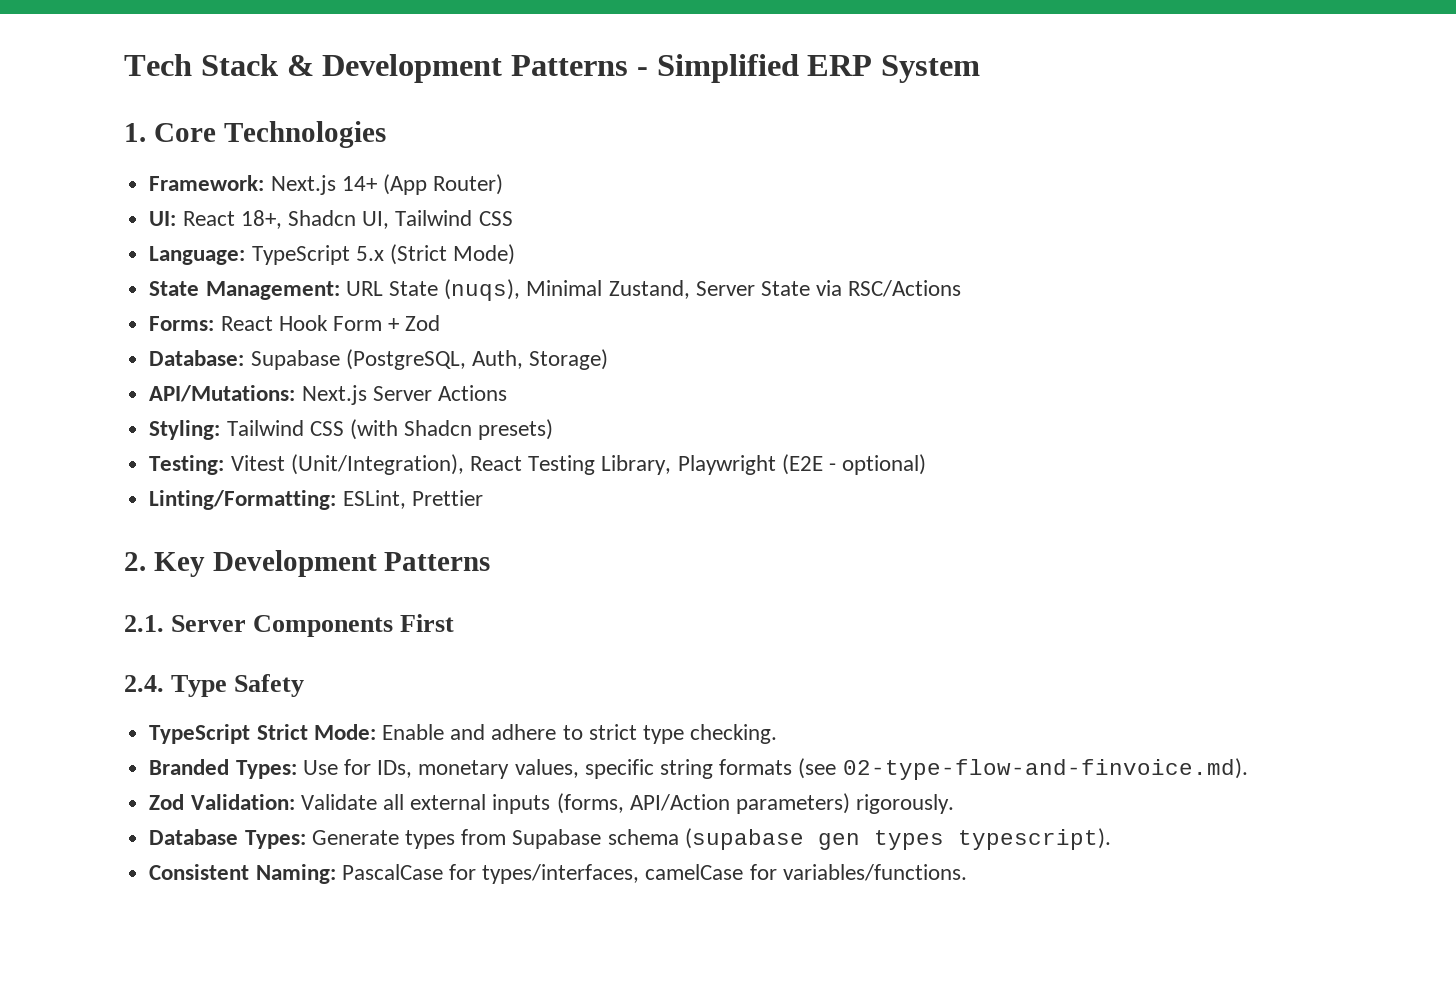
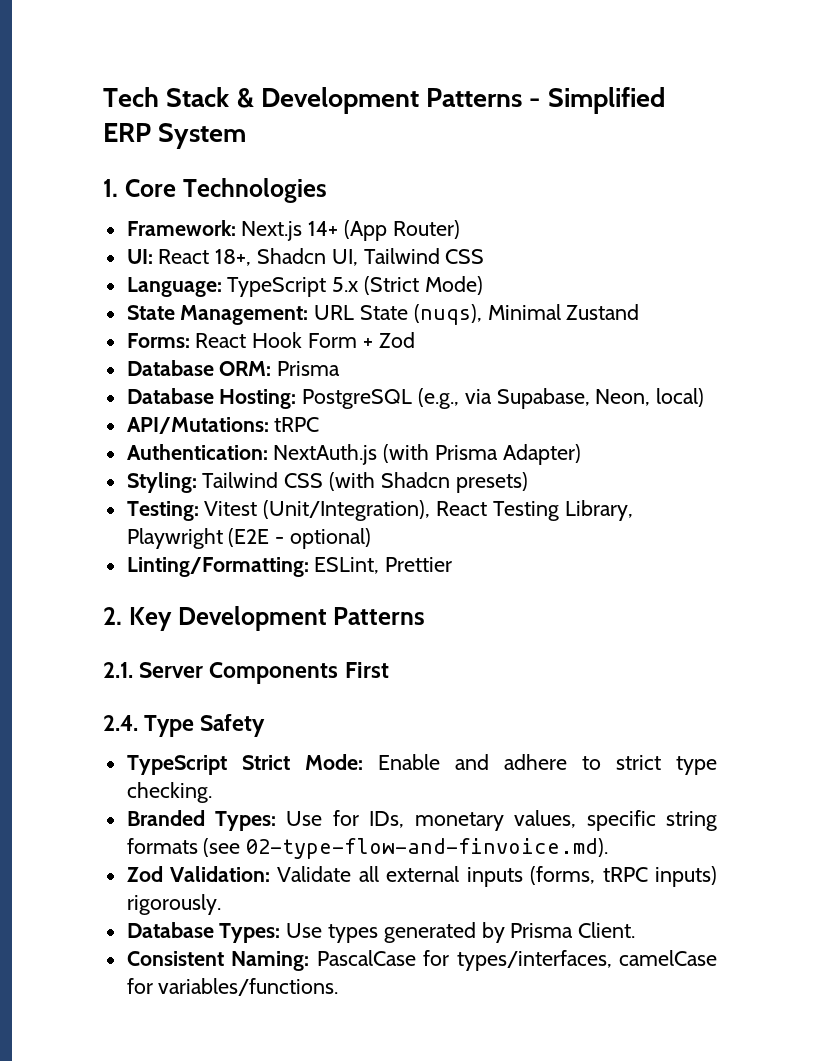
- State Management: URL State (nuqs), Minimal Zustand, Server State via RSC/Actions
+ State Management: URL State (nuqs), Minimal Zustand
- Database: Supabase (PostgreSQL, Auth, Storage)
- API/Mutations: Next.js Server Actions
+ Database ORM: Prisma
+ Database Hosting: PostgreSQL (e.g., via Supabase, Neon, local)
+ API/Mutations: tRPC
+ Authentication: NextAuth.js (with Prisma Adapter)
- Zod Validation: Validate all external inputs (forms, API/Action parameters) rigorously.
+ Zod Validation: Validate all external inputs (forms, tRPC inputs) rigorously.
- Database Types: Generate types from Supabase schema (supabase gen types typescript).
+ Database Types: Use types generated by Prisma Client.

